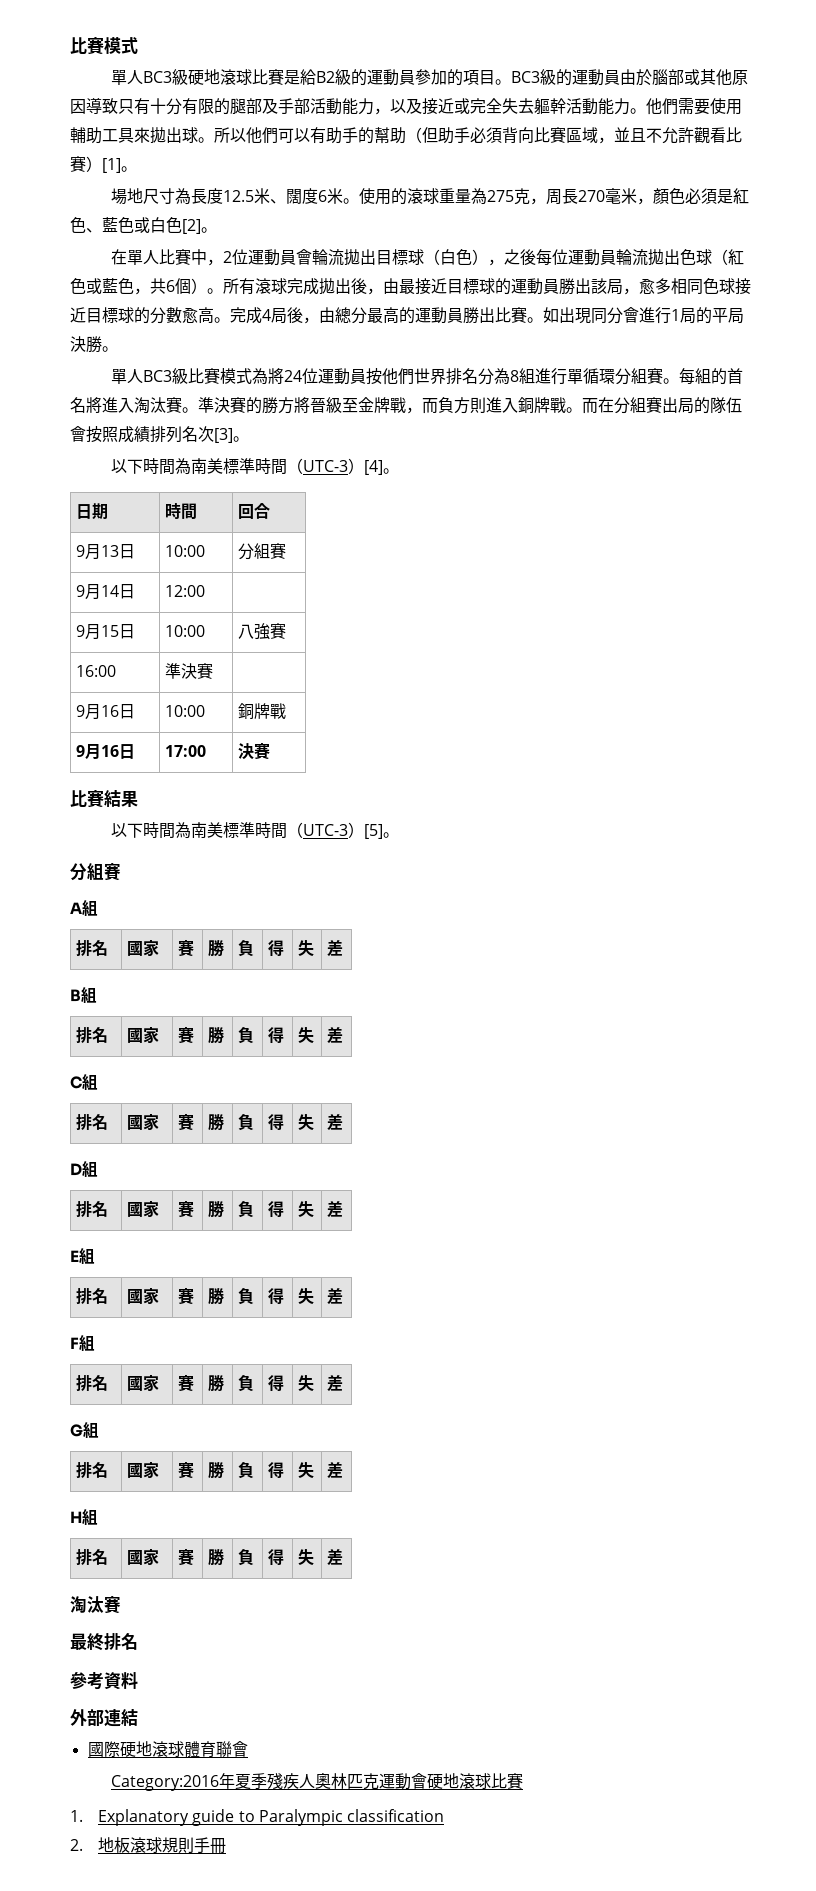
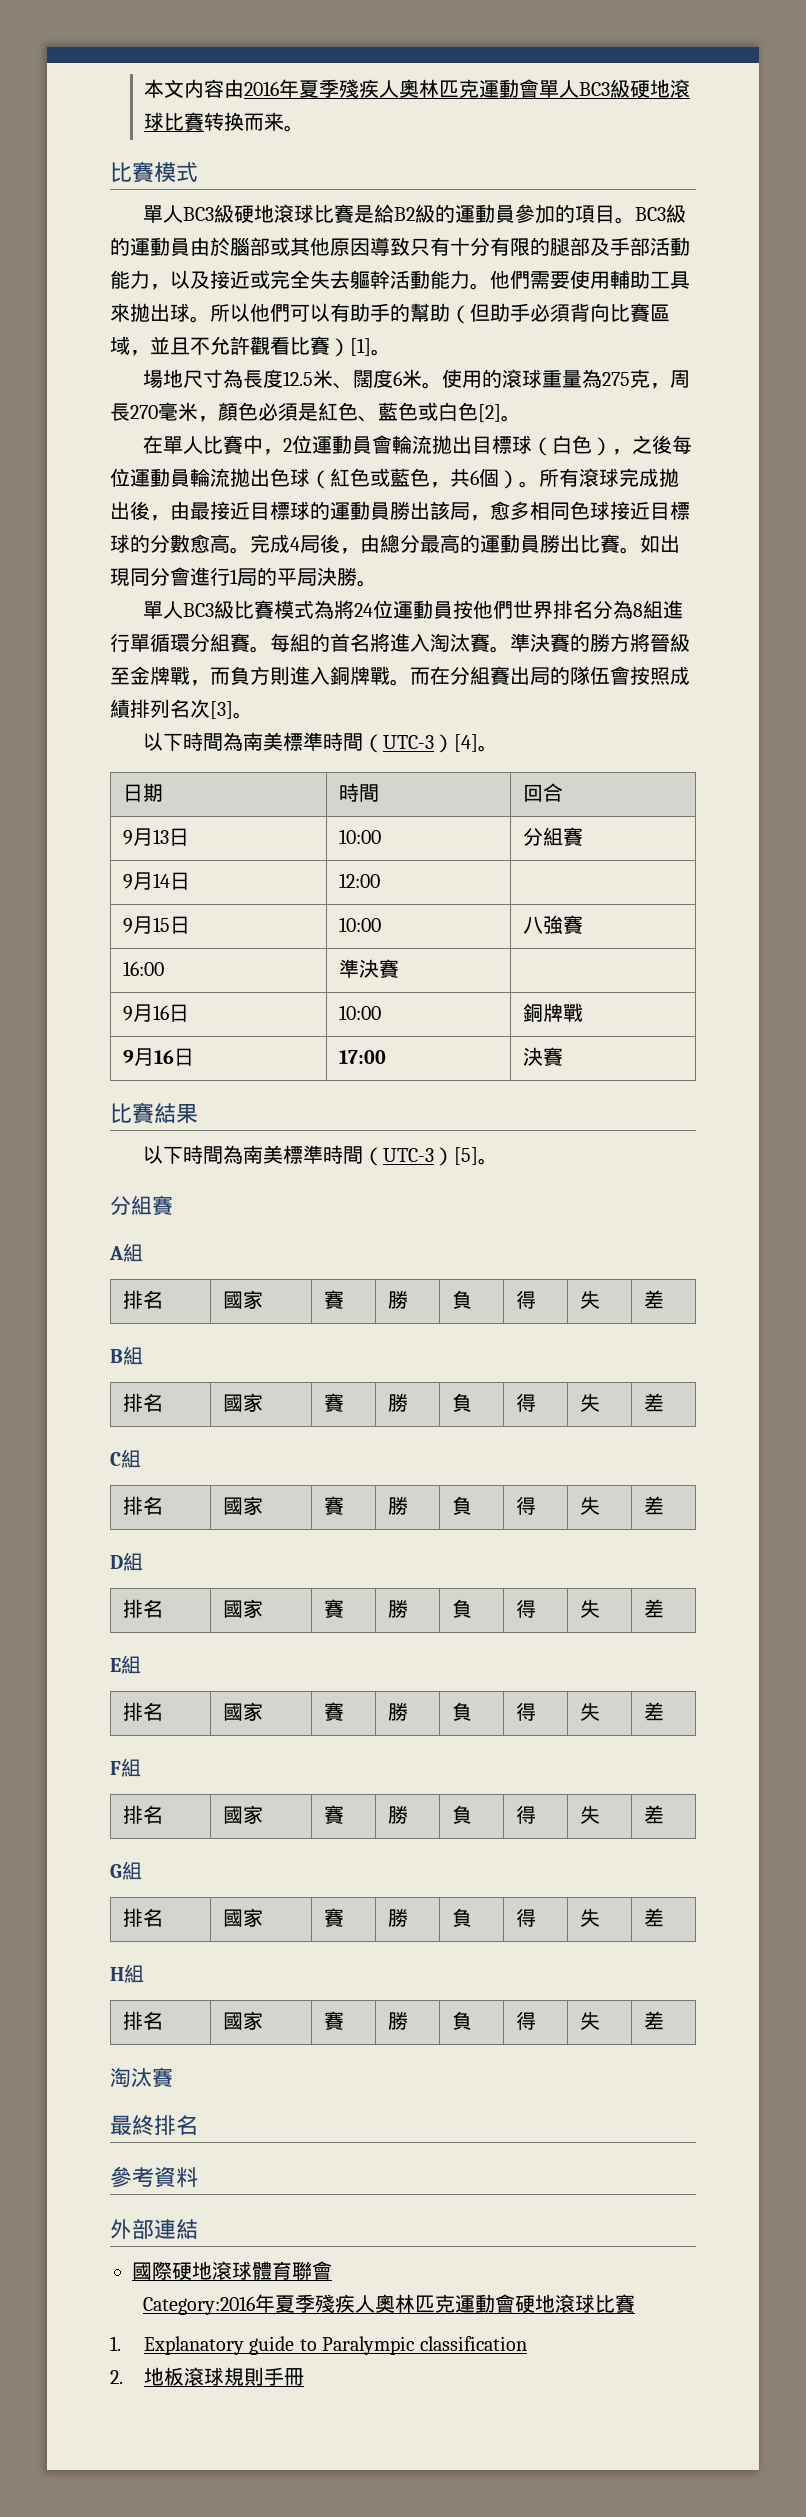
+ 本文内容由2016年夏季殘疾人奧林匹克運動會單人BC3級硬地滾球比賽转换而来。

